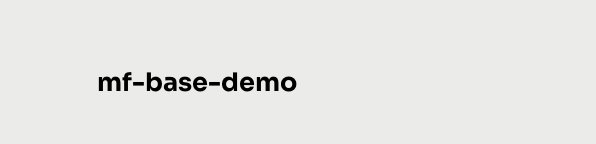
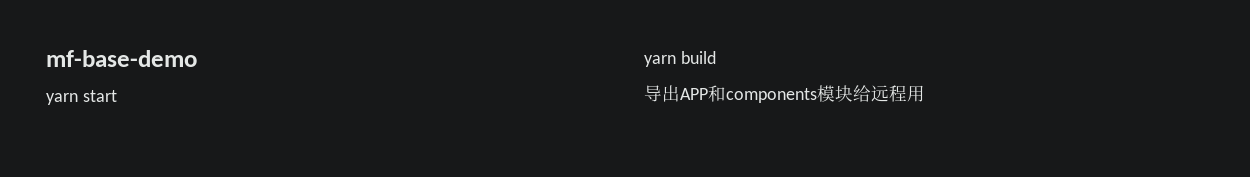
+ yarn start
+ yarn build
+ 导出APP和components模块给远程用

